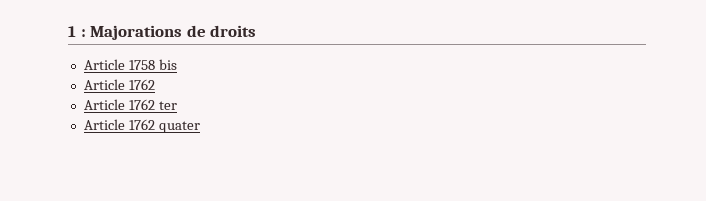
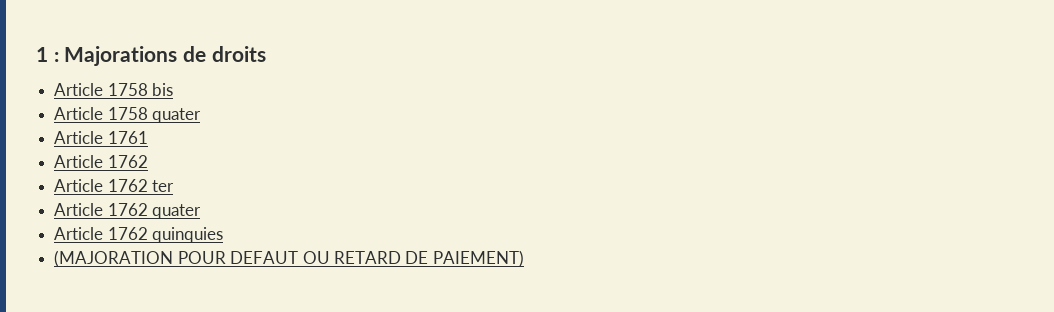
+ Article 1758 quater
+ Article 1761
+ Article 1762 quinquies
+ (MAJORATION POUR DEFAUT OU RETARD DE PAIEMENT)

